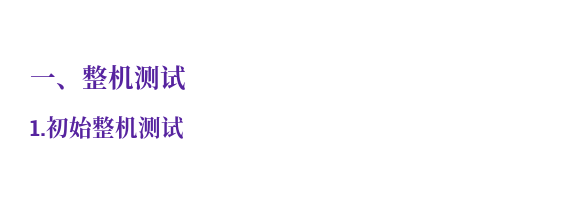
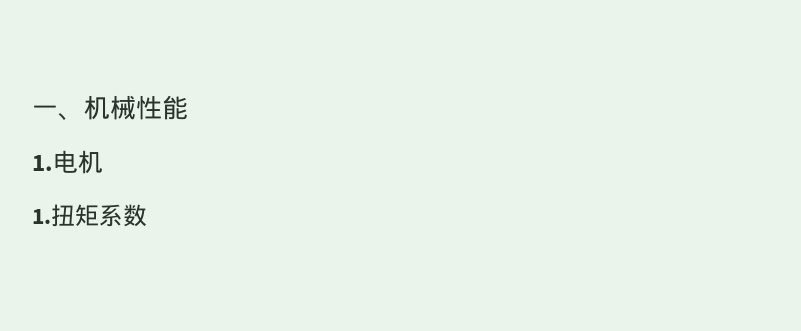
- 一、整机测试
- 1.初始整机测试
+ 一、机械性能
+ 1.电机
+ 1.扭矩系数

